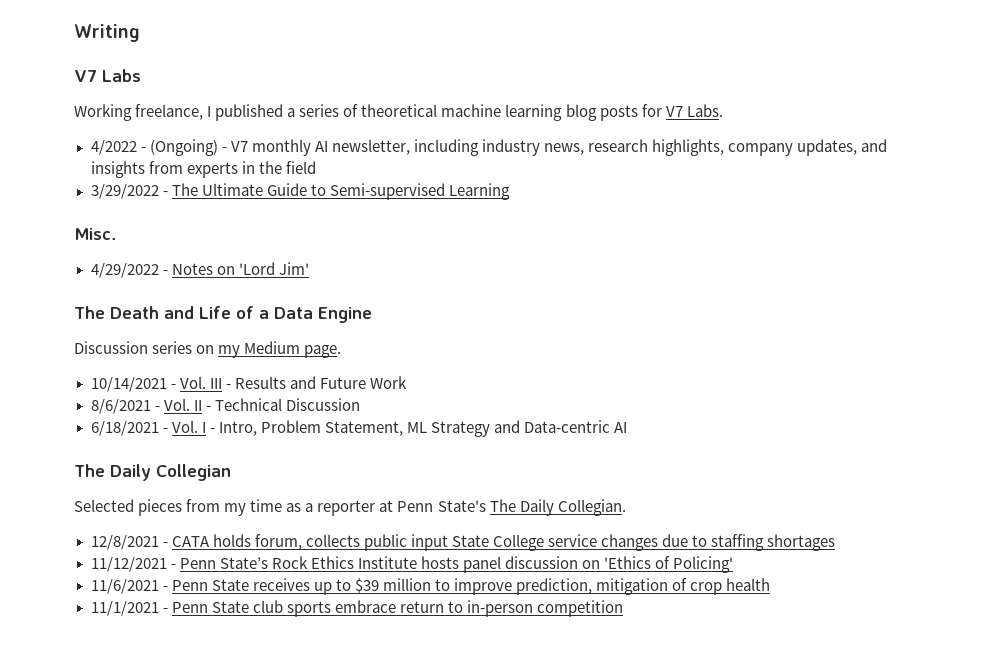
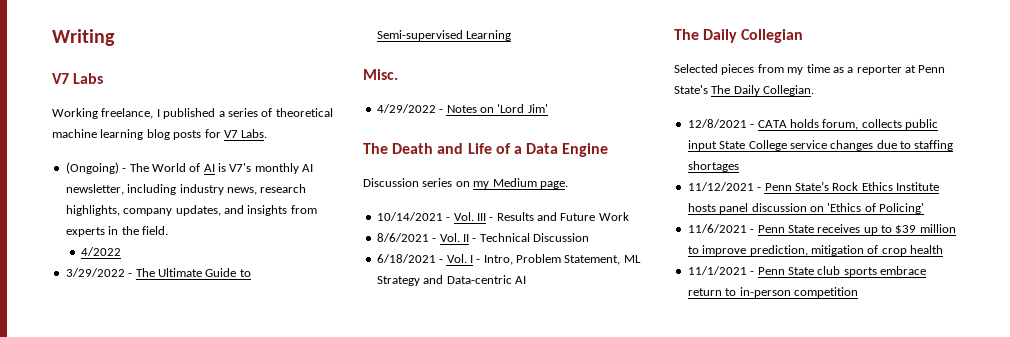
- 4/2022 - (Ongoing) - V7 monthly AI newsletter, including industry news, research highlights, company updates, and insights from experts in the field
+ (Ongoing) - The World of AI is V7's monthly AI newsletter, including industry news, research highlights, company updates, and insights from experts in the field.
+ 4/2022

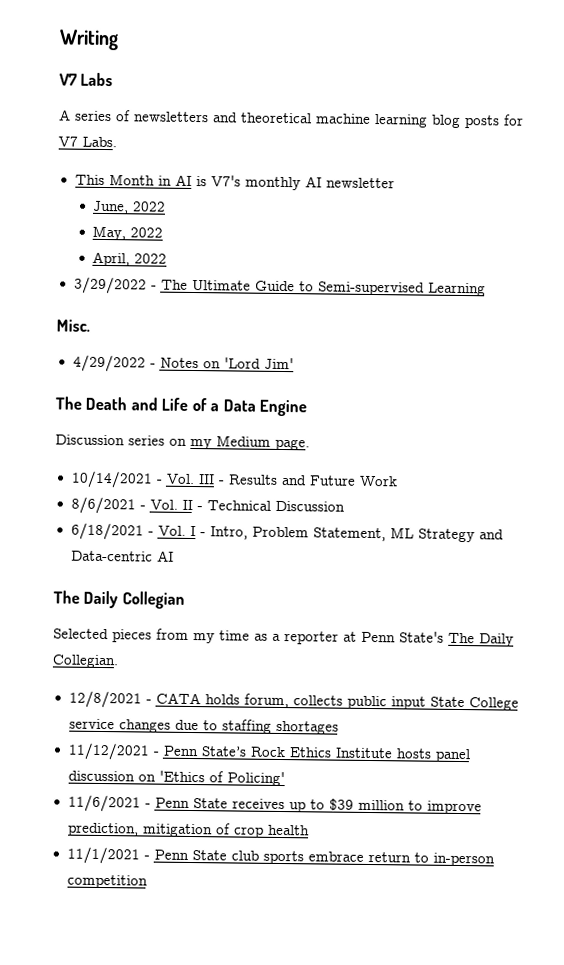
- Working freelance, I published a series of theoretical machine learning blog posts for V7 Labs.
+ A series of newsletters and theoretical machine learning blog posts for V7 Labs.
- (Ongoing) - The World of AI is V7's monthly AI newsletter, including industry news, research highlights, company updates, and insights from experts in the field.
- 4/2022
+ This Month in AI is V7's monthly AI newsletter
+ June, 2022
+ May, 2022
+ April, 2022

